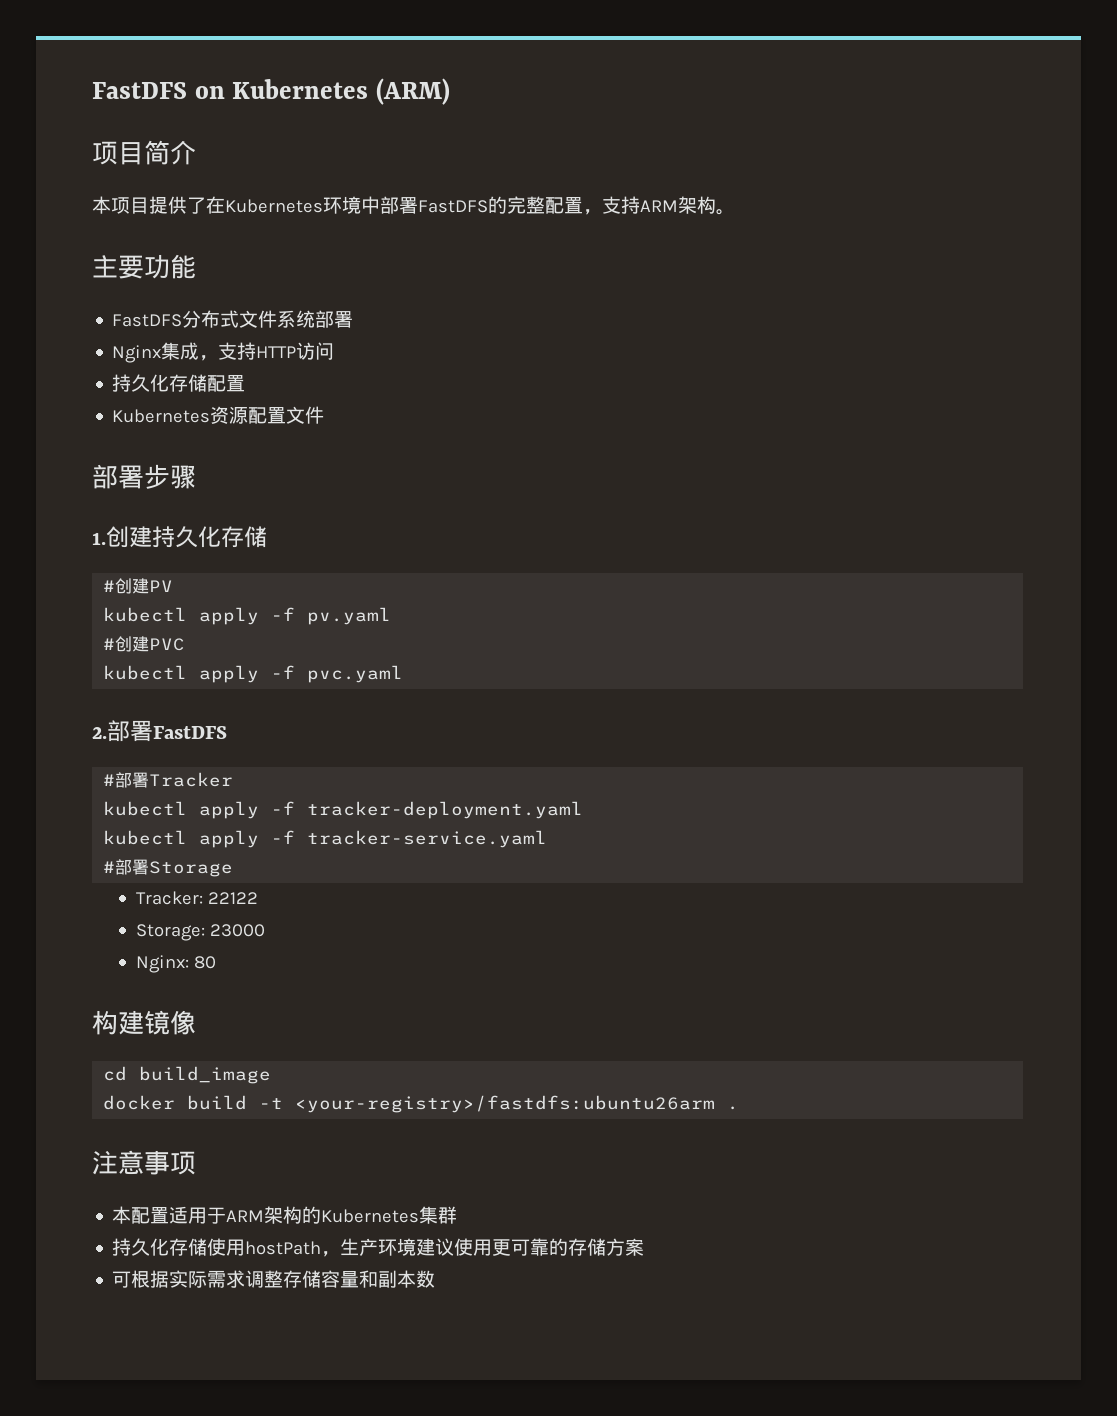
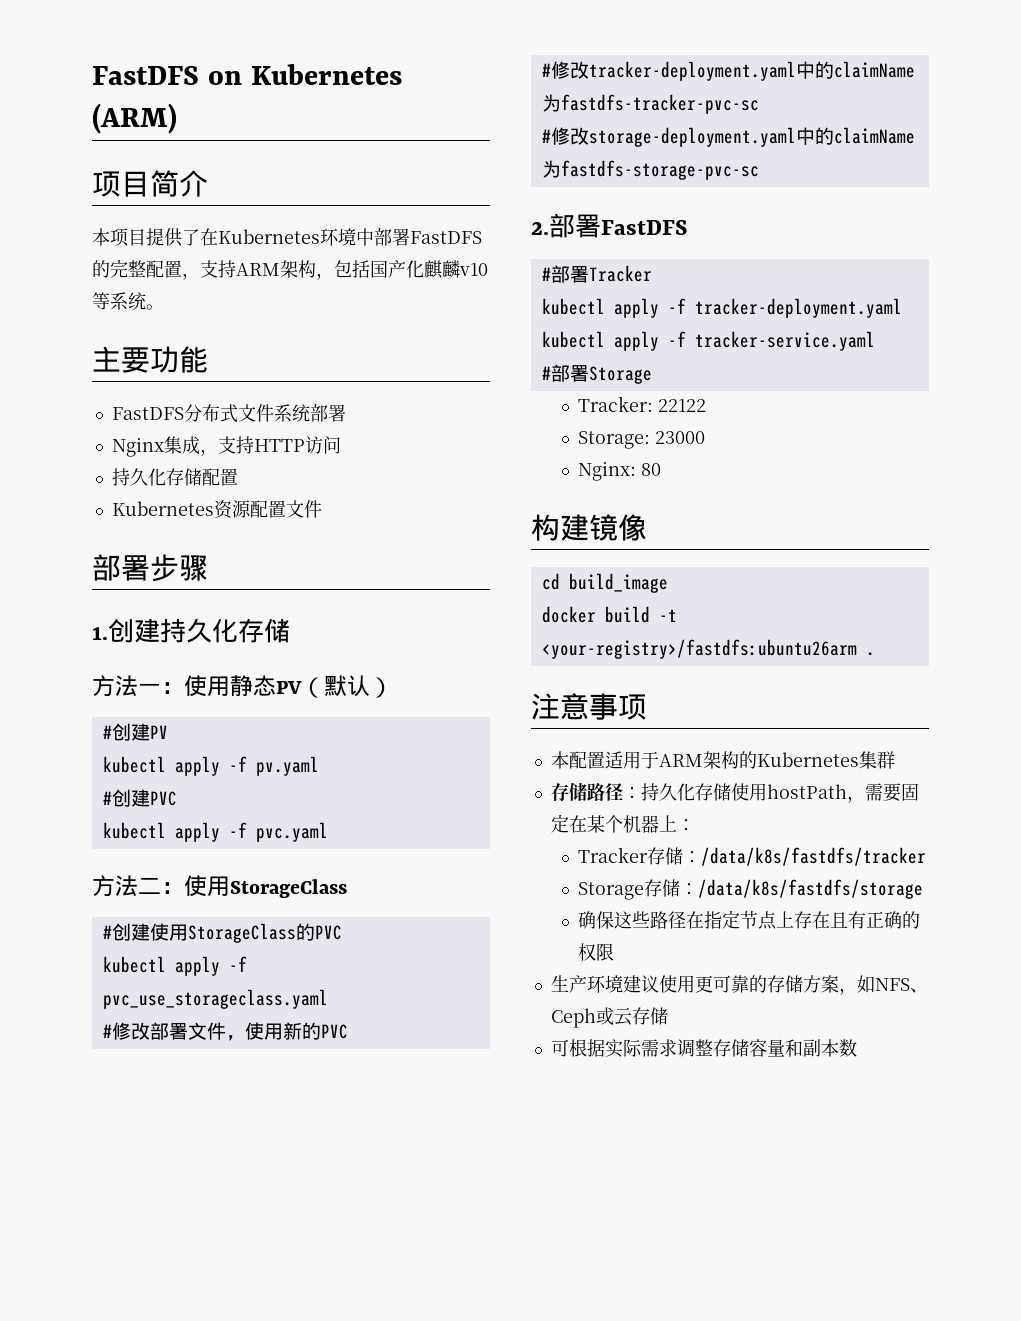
- 本项目提供了在Kubernetes环境中部署FastDFS的完整配置，支持ARM架构。
+ 本项目提供了在Kubernetes环境中部署FastDFS的完整配置，支持ARM架构，包括国产化麒麟v10等系统。
+ 方法一：使用静态PV（默认）
+ 方法二：使用StorageClass
+ #创建使用StorageClass的PVC
+ kubectl apply -f pvc_use_storageclass.yaml
+ #修改部署文件，使用新的PVC
+ #修改tracker-deployment.yaml中的claimName为fastdfs-tracker-pvc-sc
+ #修改storage-deployment.yaml中的claimName为fastdfs-storage-pvc-sc
- 持久化存储使用hostPath，生产环境建议使用更可靠的存储方案
+ 存储路径：持久化存储使用hostPath，需要固定在某个机器上：
+ Tracker存储：/data/k8s/fastdfs/tracker
+ Storage存储：/data/k8s/fastdfs/storage
+ 确保这些路径在指定节点上存在且有正确的权限
+ 生产环境建议使用更可靠的存储方案，如NFS、Ceph或云存储

